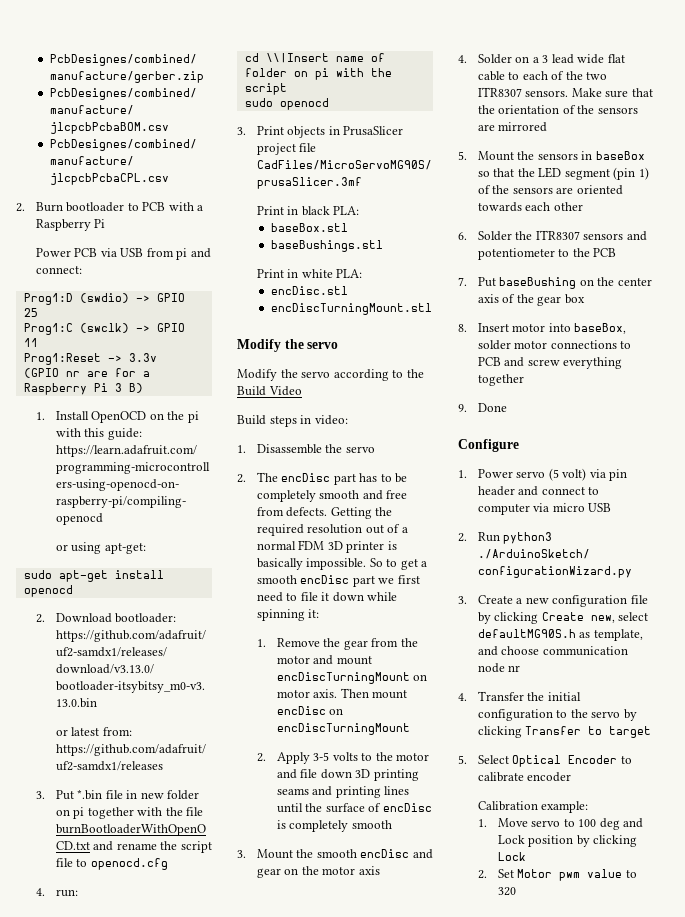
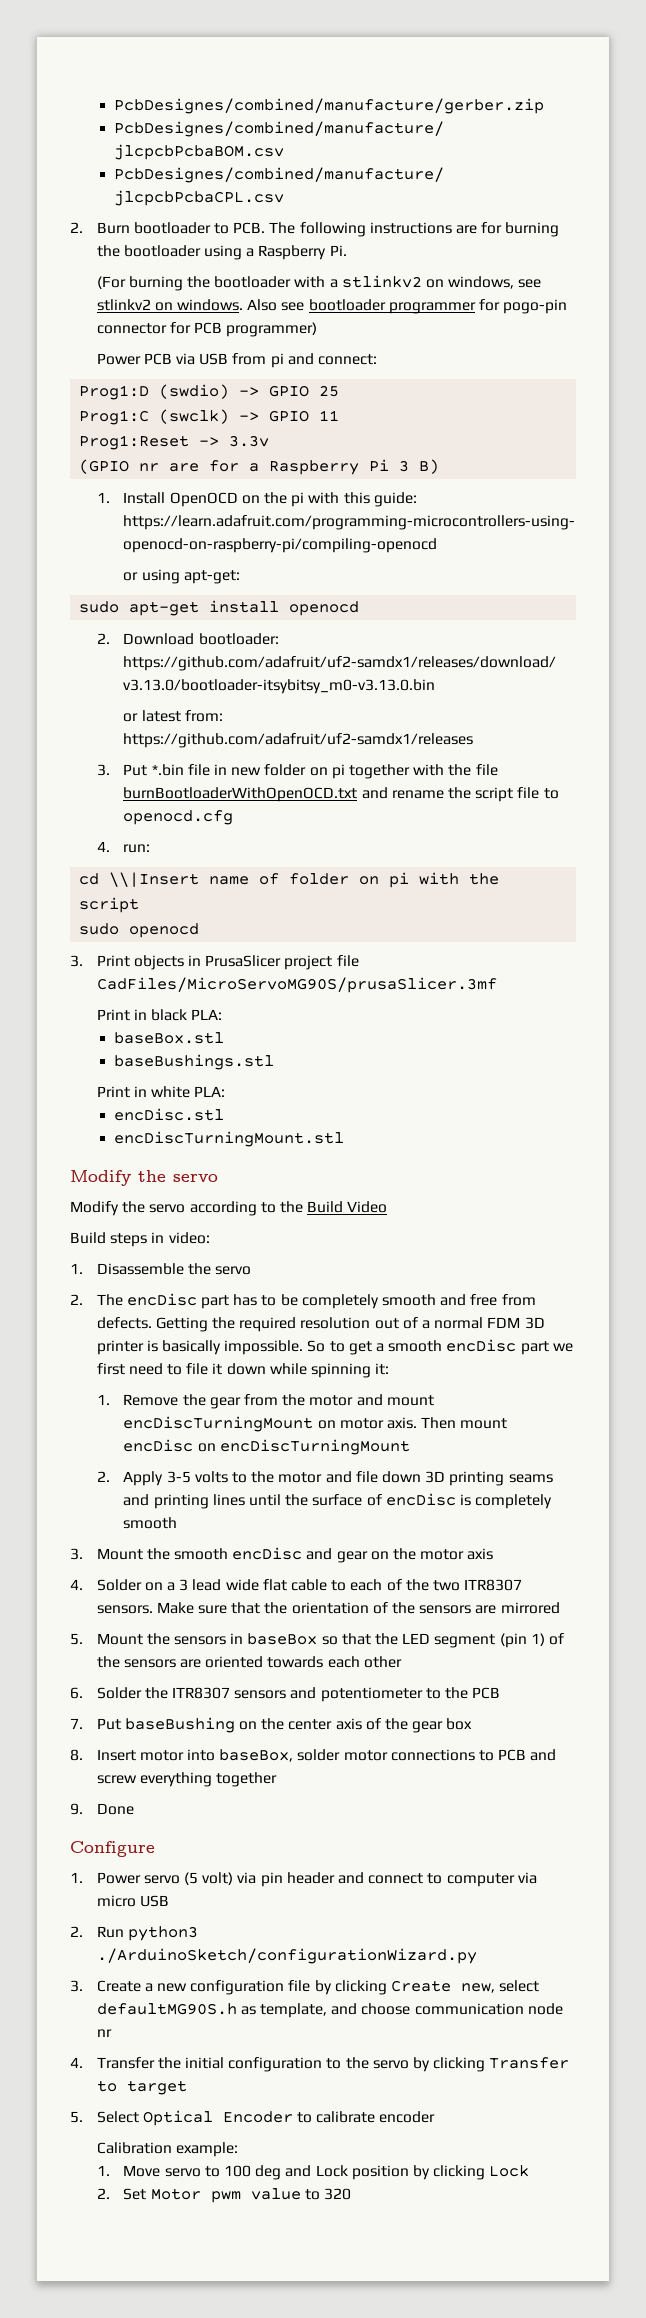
- 2. Burn bootloader to PCB with a Raspberry Pi
+ 2. Burn bootloader to PCB. The following instructions are for burning the bootloader using a Raspberry Pi.
+ (For burning the bootloader with a stlinkv2 on windows, see stlinkv2 on windows. Also see bootloader programmer for pogo-pin connector for PCB programmer)

